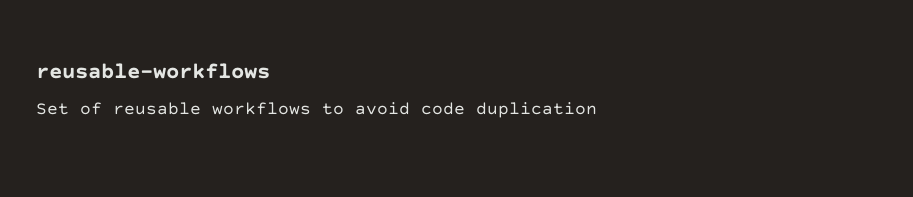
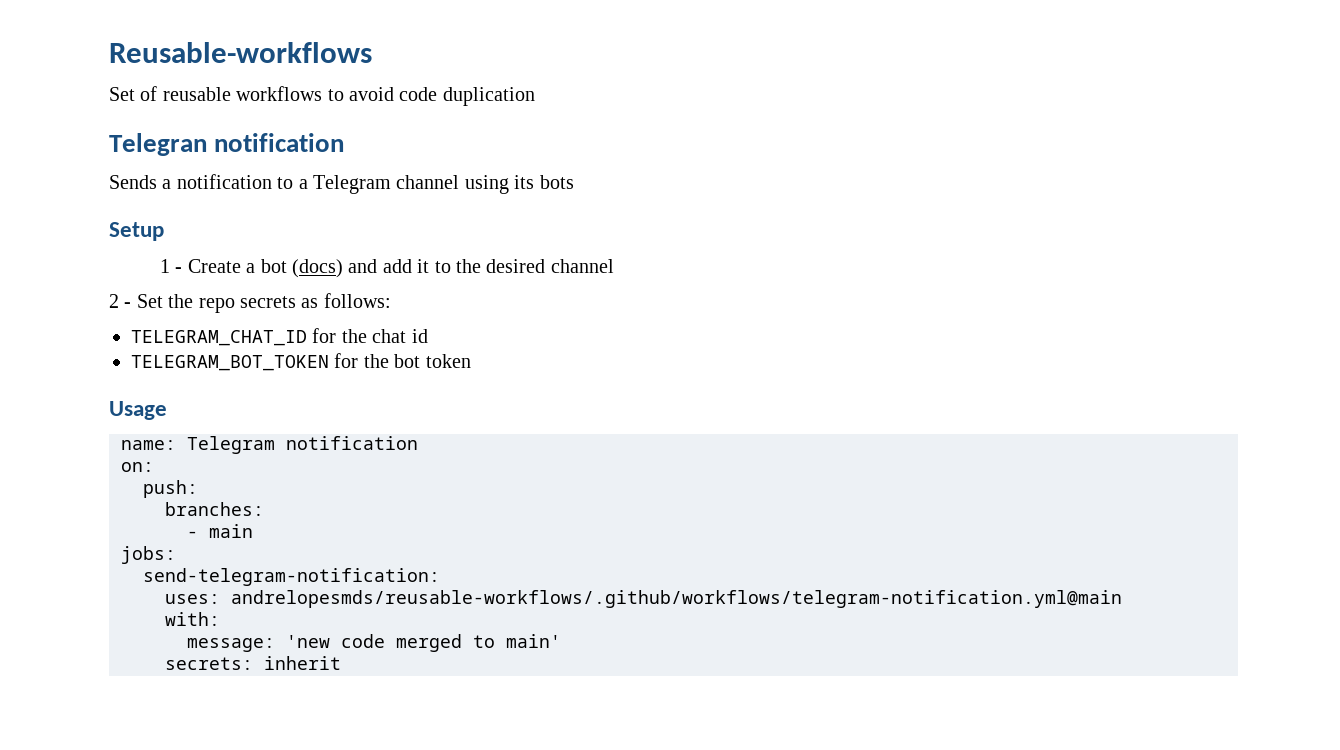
- reusable-workflows
+ Reusable-workflows
+ Telegran notification
+ Sends a notification to a Telegram channel using its bots
+ Setup
+ 1 - Create a bot (docs) and add it to the desired channel
+ 2 - Set the repo secrets as follows:
+ TELEGRAM_CHAT_ID for the chat id
+ TELEGRAM_BOT_TOKEN for the bot token
+ Usage
+ name: Telegram notification
+ on:
+ push:
+ branches:
+ - main
+ jobs:
+ send-telegram-notification:
+ uses: andrelopesmds/reusable-workflows/.github/workflows/telegram-notification.yml@main
+ with:
+ message: 'new code merged to main'
+ secrets: inherit

